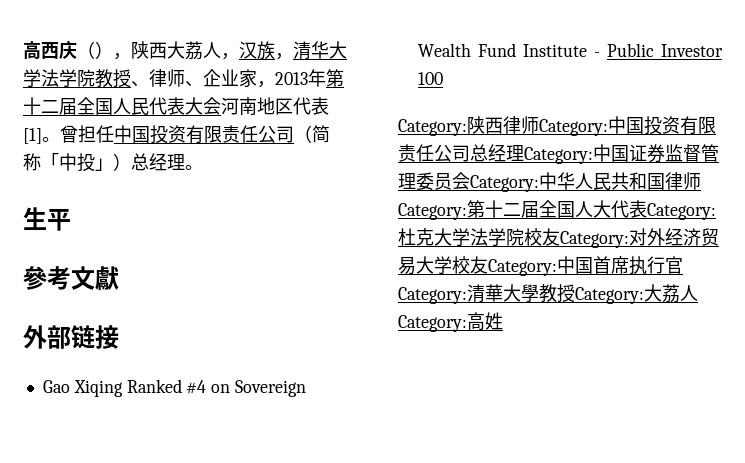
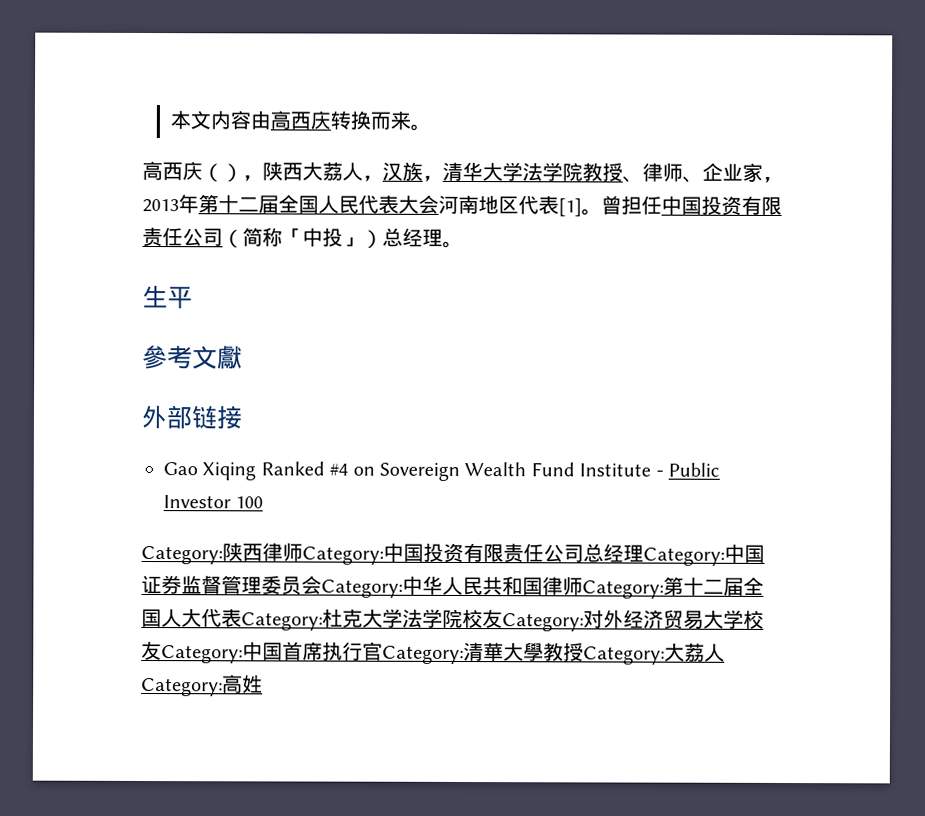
+ 本文内容由高西庆转换而来。

